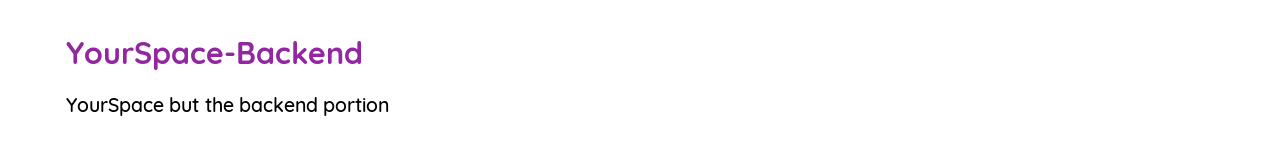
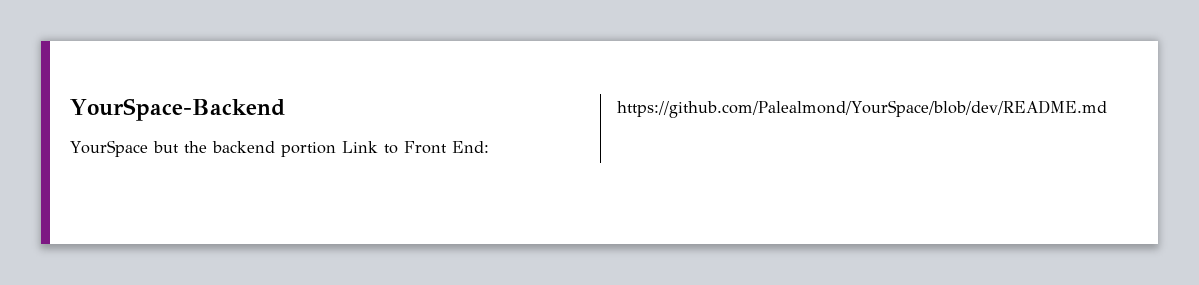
- YourSpace but the backend portion
+ YourSpace but the backend portion Link to Front End: https://github.com/Palealmond/YourSpace/blob/dev/README.md

